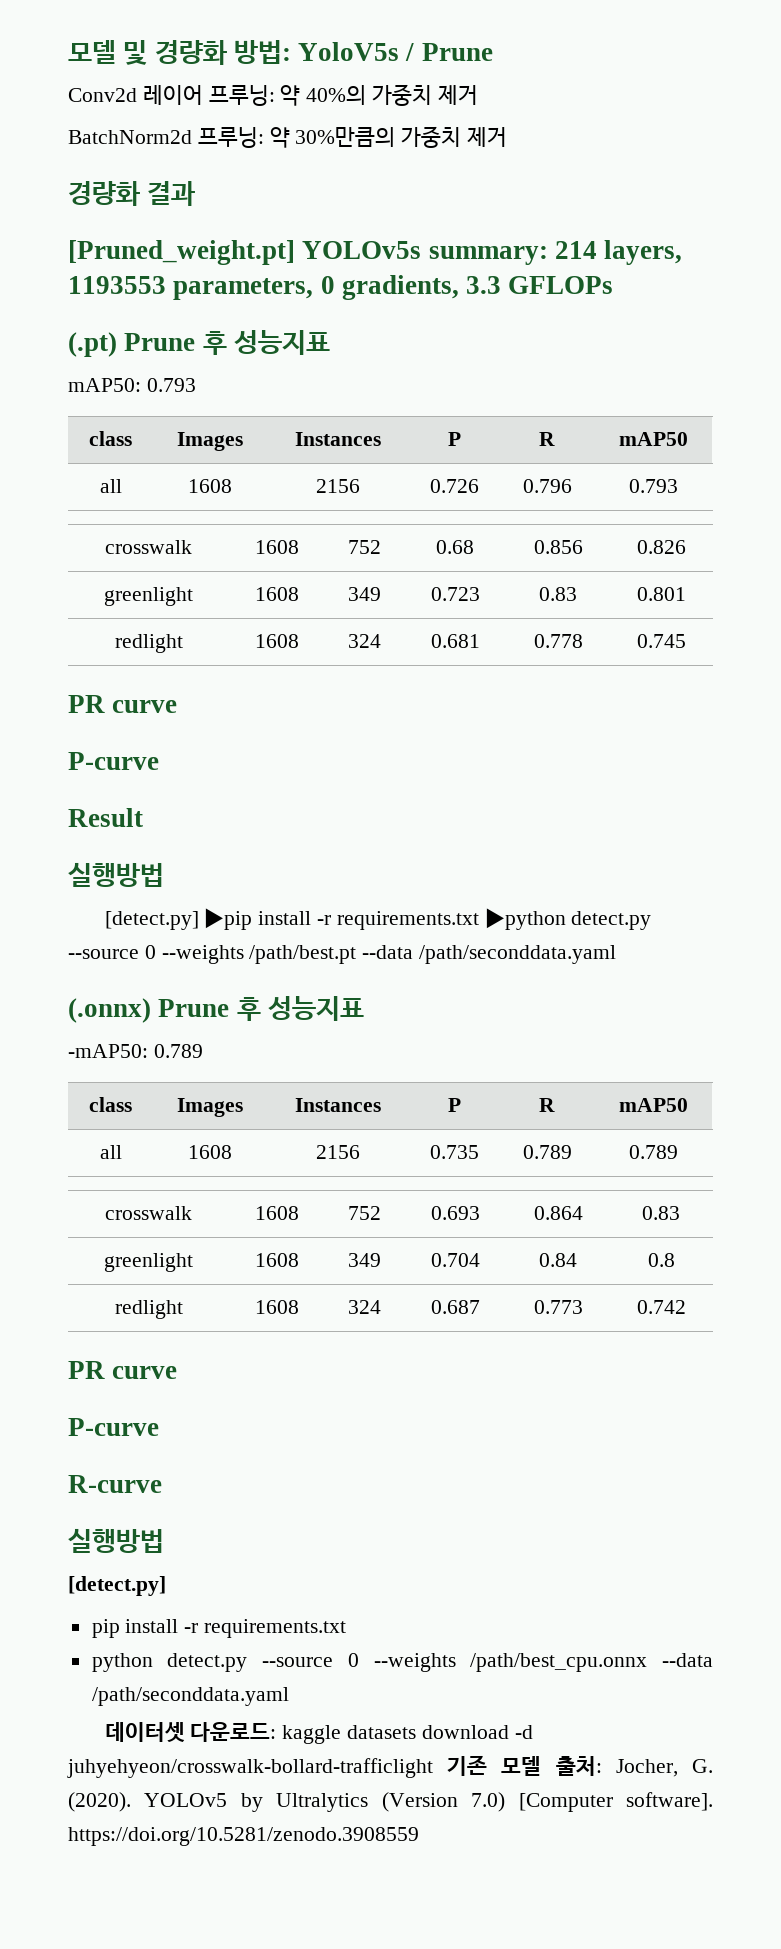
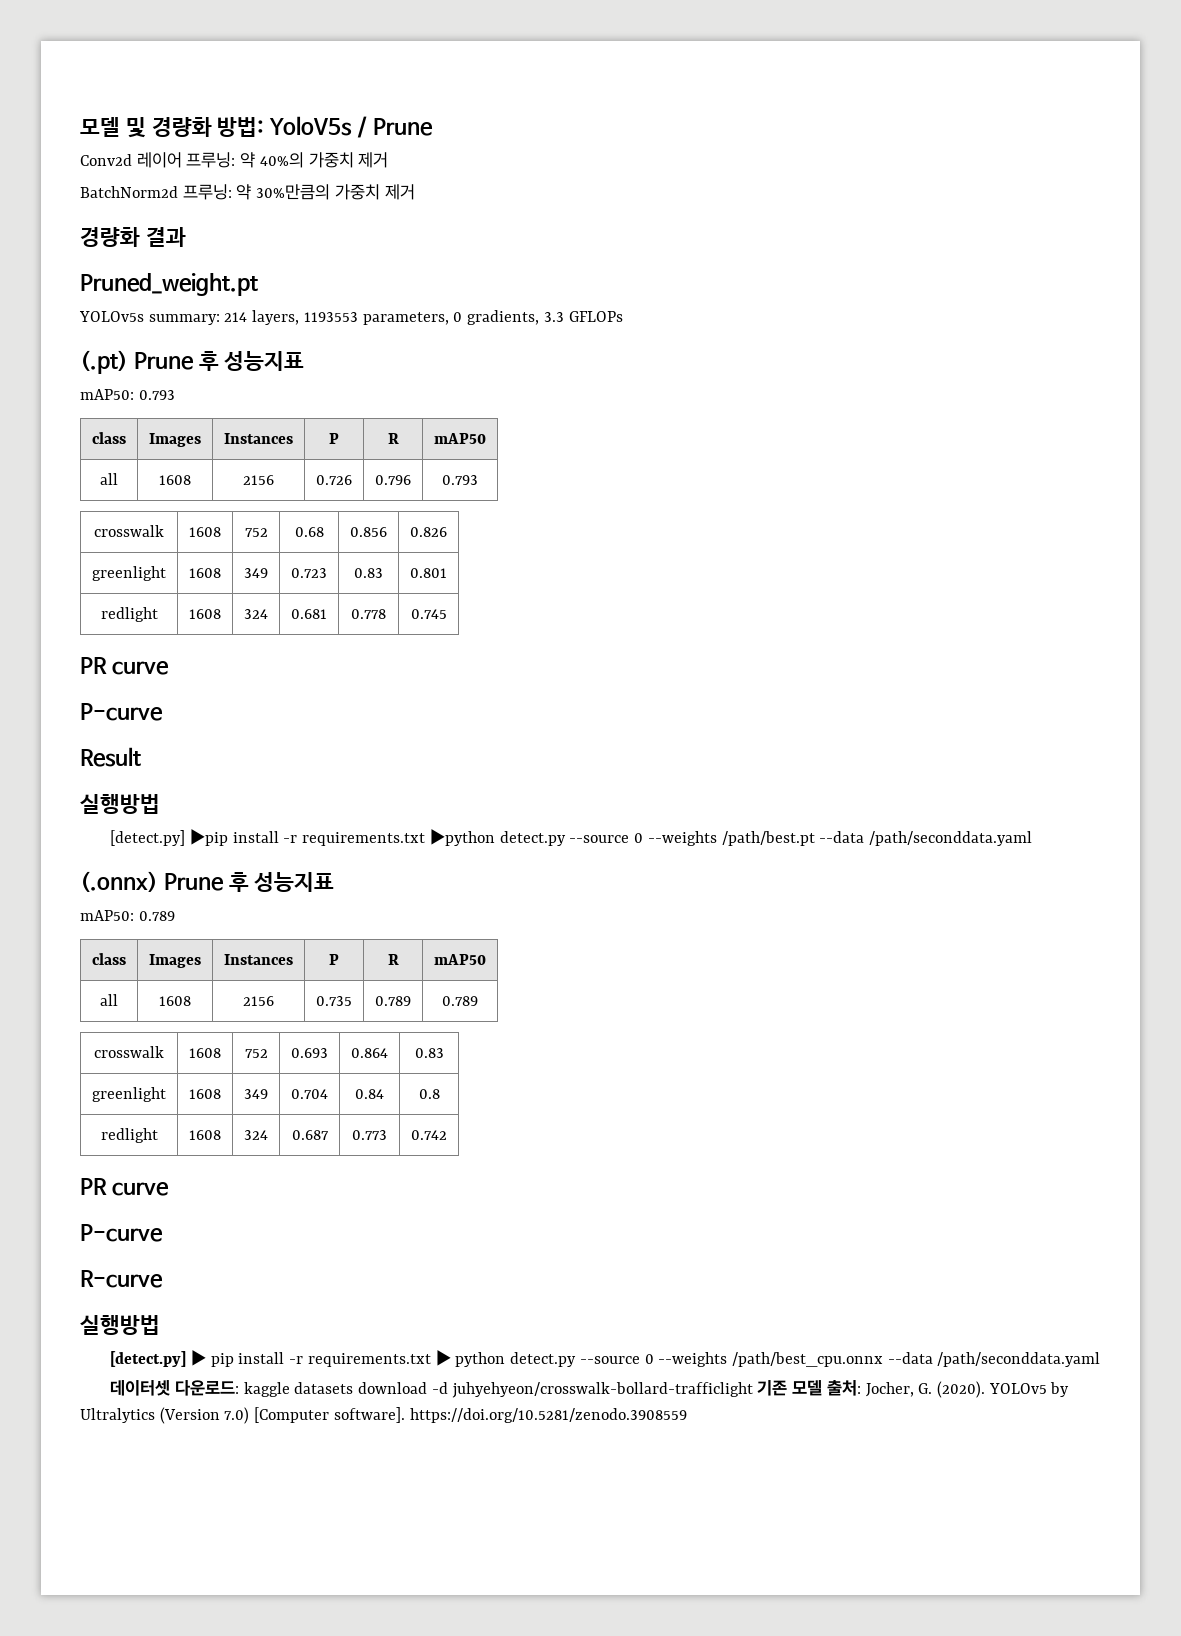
- [Pruned_weight.pt] YOLOv5s summary: 214 layers, 1193553 parameters, 0 gradients, 3.3 GFLOPs
+ Pruned_weight.pt
+ YOLOv5s summary: 214 layers, 1193553 parameters, 0 gradients, 3.3 GFLOPs
- -mAP50: 0.789
+ mAP50: 0.789
  R-curve
  실행방법
- [detect.py]
- pip install -r requirements.txt
- python detect.py --source 0 --weights /path/best_cpu.onnx --data /path/seconddata.yaml
+ [detect.py] ▶ pip install -r requirements.txt ▶ python detect.py --source 0 --weights /path/best_cpu.onnx --data /path/seconddata.yaml

